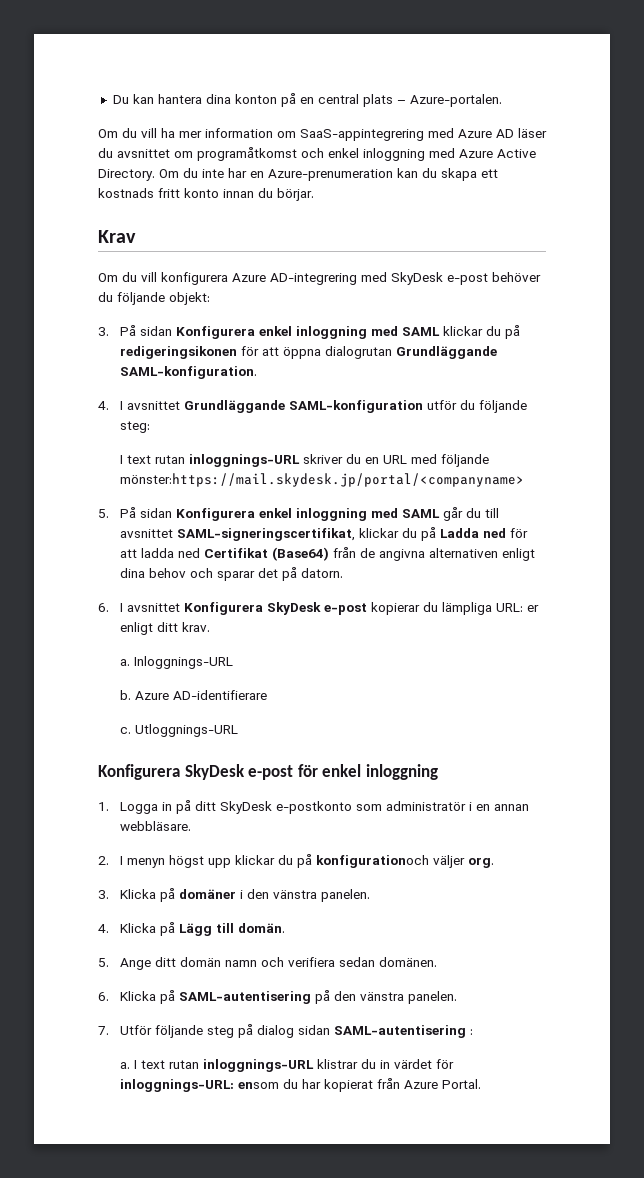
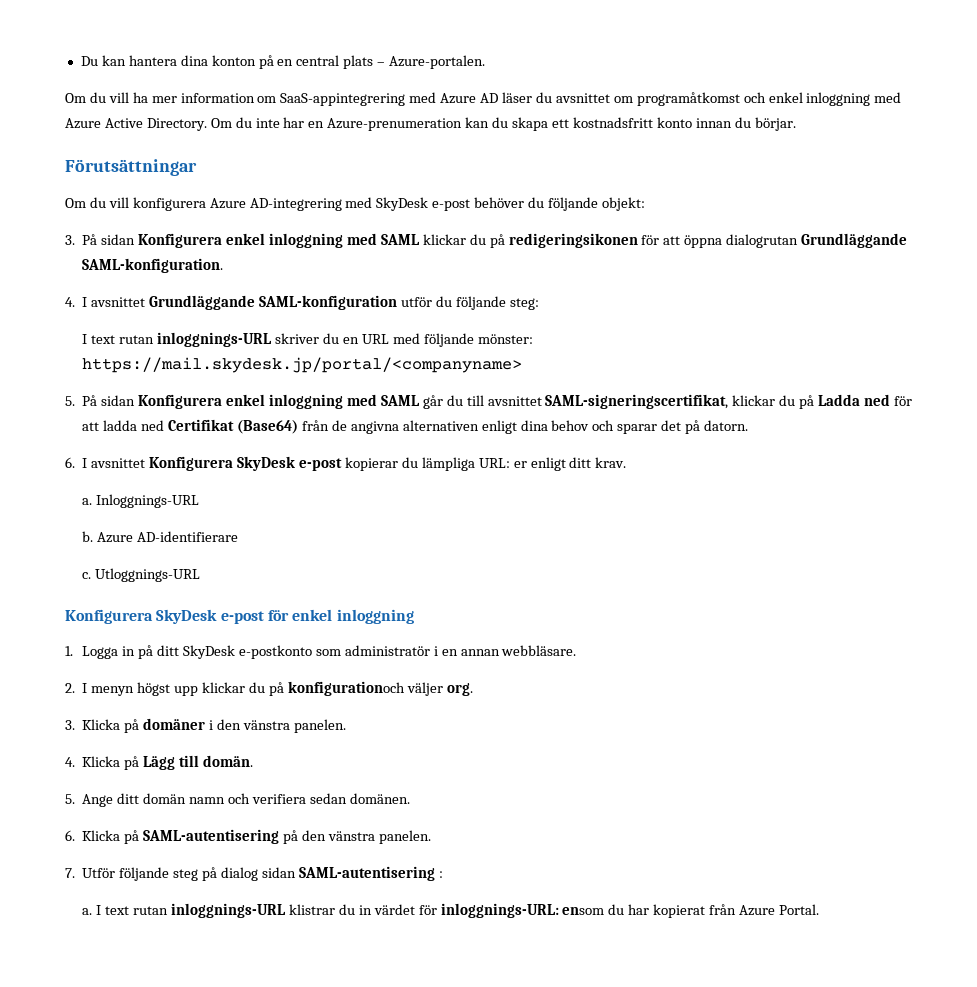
- Om du inte har en Azure-prenumeration kan du skapa ett kostnads fritt konto innan du börjar.
+ Om du inte har en Azure-prenumeration kan du skapa ett kostnadsfritt konto innan du börjar.
- Krav
+ Förutsättningar
- I text rutan inloggnings-URL skriver du en URL med följande mönster:https://mail.skydesk.jp/portal/<companyname>
+ I text rutan inloggnings-URL skriver du en URL med följande mönster: https://mail.skydesk.jp/portal/<companyname>

